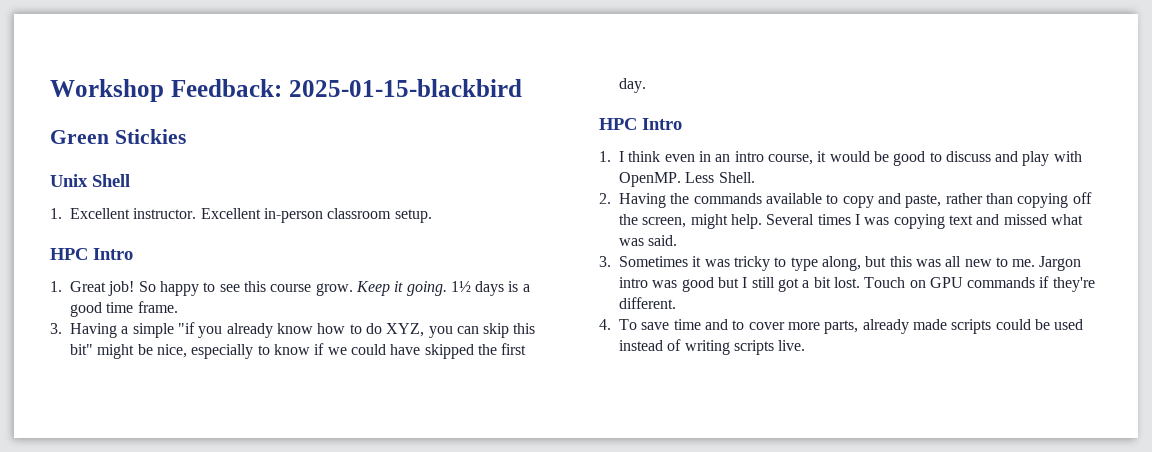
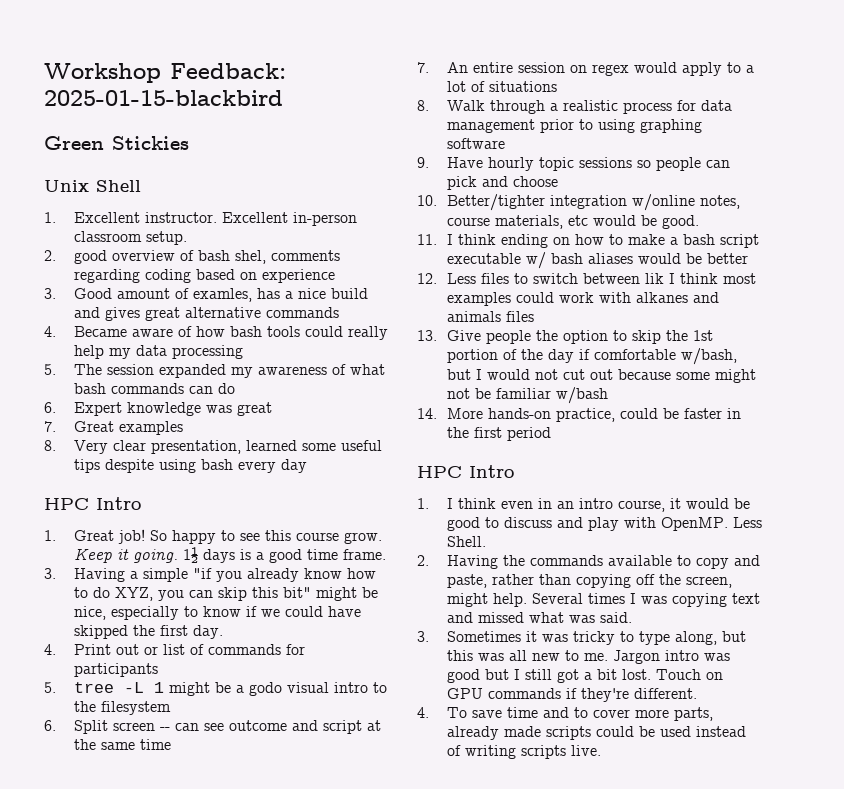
+ 2. good overview of bash shel, comments regarding coding based on experience
+ 3. Good amount of examles, has a nice build and gives great alternative commands
+ 4. Became aware of how bash tools could really help my data processing
+ 5. The session expanded my awareness of what bash commands can do
+ 6. Expert knowledge was great
+ 7. Great examples
+ 8. Very clear presentation, learned some useful tips despite using bash every day
+ 4. Print out or list of commands for participants
+ 5. tree -L 1 might be a godo visual intro to the filesystem
+ 6. Split screen -- can see outcome and script at the same time
+ 7. An entire session on regex would apply to a lot of situations
+ 8. Walk through a realistic process for data management prior to using graphing software
+ 9. Have hourly topic sessions so people can pick and choose
+ 10. Better/tighter integration w/online notes, course materials, etc would be good.
+ 11. I think ending on how to make a bash script executable w/ bash aliases would be better
+ 12. Less files to switch between lik I think most examples could work with alkanes and animals files
+ 13. Give people the option to skip the 1st portion of the day if comfortable w/bash, but I would not cut out because some might not be familiar w/bash
+ 14. More hands-on practice, could be faster in the first period

